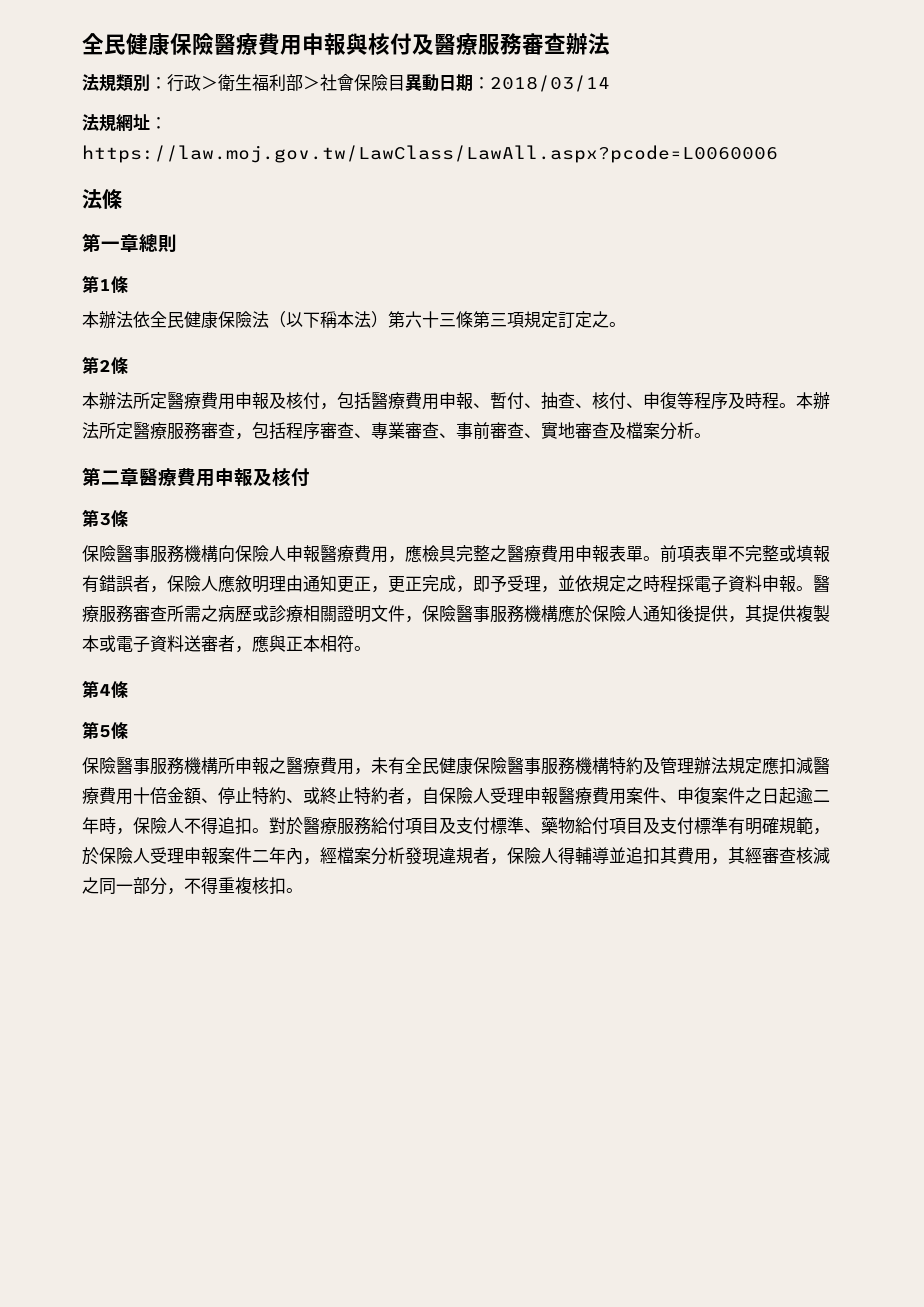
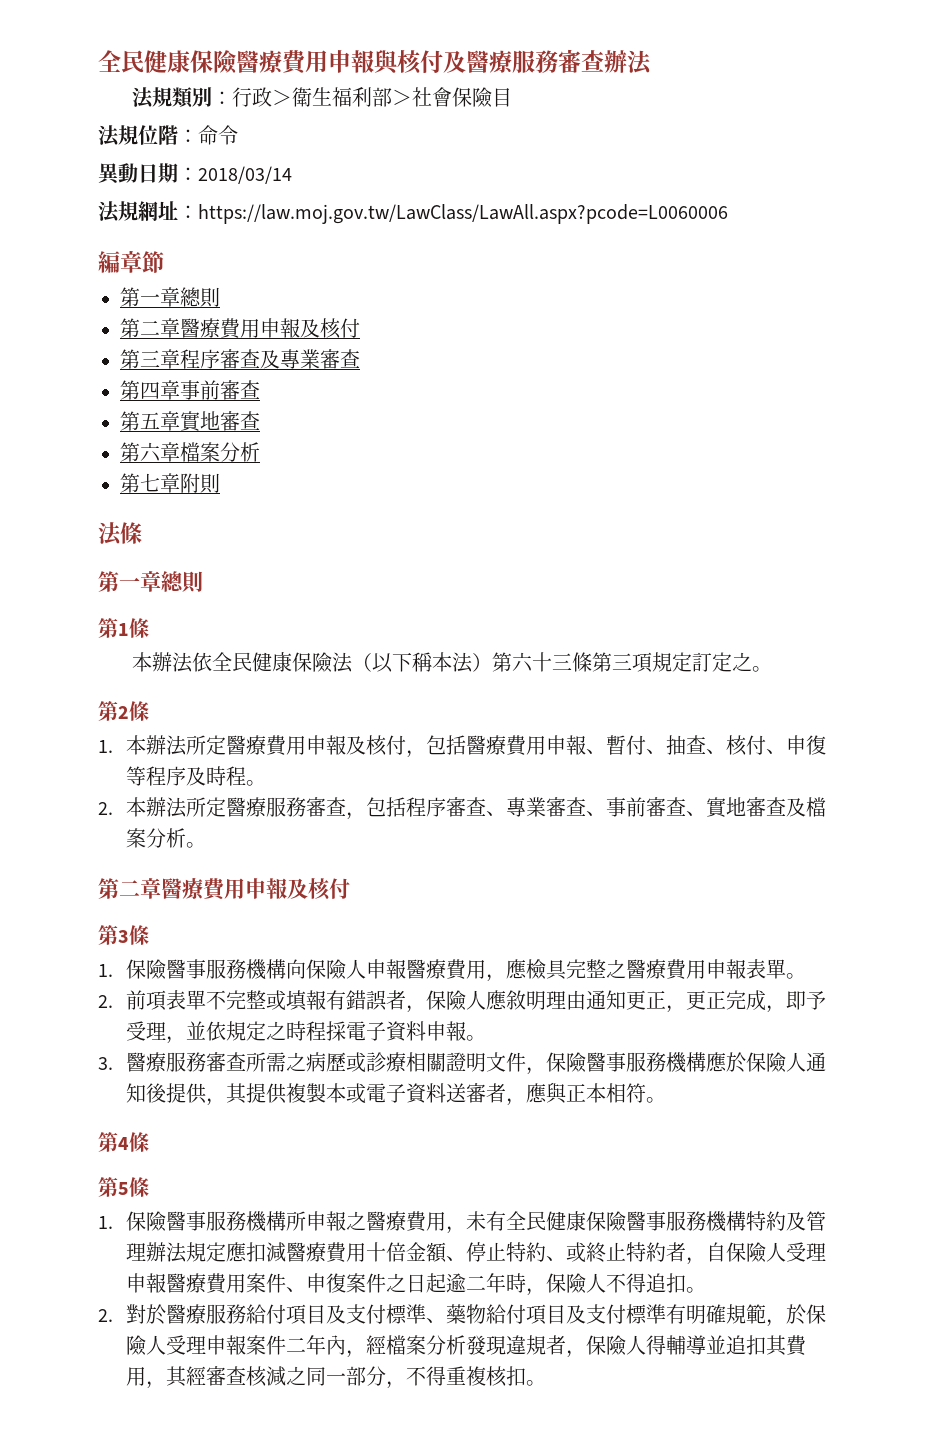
- 法規類別：行政＞衛生福利部＞社會保險目異動日期：2018/03/14
+ 法規類別：行政＞衛生福利部＞社會保險目
+ 法規位階：命令
+ 異動日期：2018/03/14
+ 編章節
+ 第一章總則
+ 第二章醫療費用申報及核付
+ 第三章程序審查及專業審查
+ 第四章事前審查
+ 第五章實地審查
+ 第六章檔案分析
+ 第七章附則
- 本辦法所定醫療費用申報及核付，包括醫療費用申報、暫付、抽查、核付、申復等程序及時程。本辦法所定醫療服務審查，包括程序審查、專業審查、事前審查、實地審查及檔案分析。
+ 1.本辦法所定醫療費用申報及核付，包括醫療費用申報、暫付、抽查、核付、申復等程序及時程。
+ 2.本辦法所定醫療服務審查，包括程序審查、專業審查、事前審查、實地審查及檔案分析。
- 保險醫事服務機構向保險人申報醫療費用，應檢具完整之醫療費用申報表單。前項表單不完整或填報有錯誤者，保險人應敘明理由通知更正，更正完成，即予受理，並依規定之時程採電子資料申報。醫療服務審查所需之病歷或診療相關證明文件，保險醫事服務機構應於保險人通知後提供，其提供複製本或電子資料送審者，應與正本相符。
+ 1.保險醫事服務機構向保險人申報醫療費用，應檢具完整之醫療費用申報表單。
+ 2.前項表單不完整或填報有錯誤者，保險人應敘明理由通知更正，更正完成，即予受理，並依規定之時程採電子資料申報。
+ 3.醫療服務審查所需之病歷或診療相關證明文件，保險醫事服務機構應於保險人通知後提供，其提供複製本或電子資料送審者，應與正本相符。
- 保險醫事服務機構所申報之醫療費用，未有全民健康保險醫事服務機構特約及管理辦法規定應扣減醫療費用十倍金額、停止特約、或終止特約者，自保險人受理申報醫療費用案件、申復案件之日起逾二年時，保險人不得追扣。對於醫療服務給付項目及支付標準、藥物給付項目及支付標準有明確規範，於保險人受理申報案件二年內，經檔案分析發現違規者，保險人得輔導並追扣其費用，其經審查核減之同一部分，不得重複核扣。
+ 1.保險醫事服務機構所申報之醫療費用，未有全民健康保險醫事服務機構特約及管理辦法規定應扣減醫療費用十倍金額、停止特約、或終止特約者，自保險人受理申報醫療費用案件、申復案件之日起逾二年時，保險人不得追扣。
+ 2.對於醫療服務給付項目及支付標準、藥物給付項目及支付標準有明確規範，於保險人受理申報案件二年內，經檔案分析發現違規者，保險人得輔導並追扣其費用，其經審查核減之同一部分，不得重複核扣。

